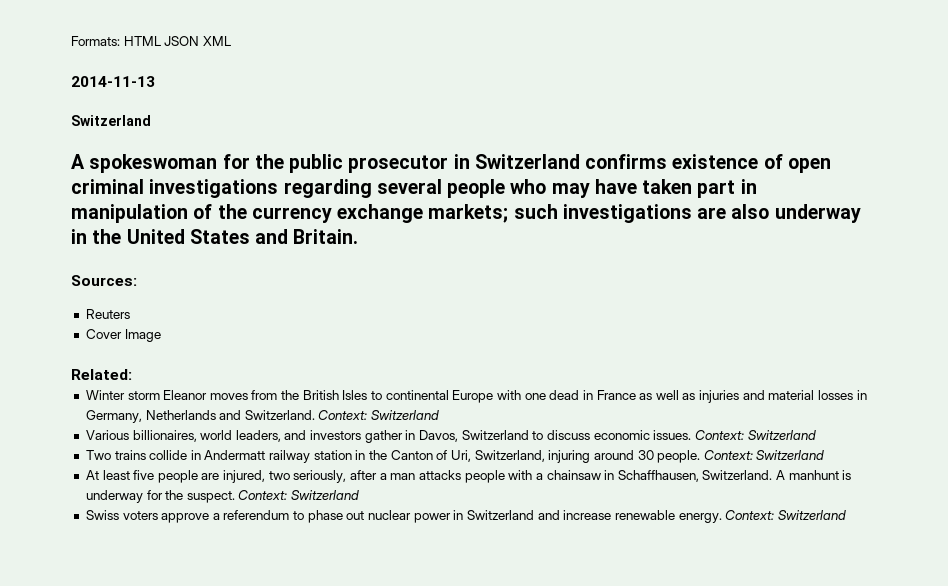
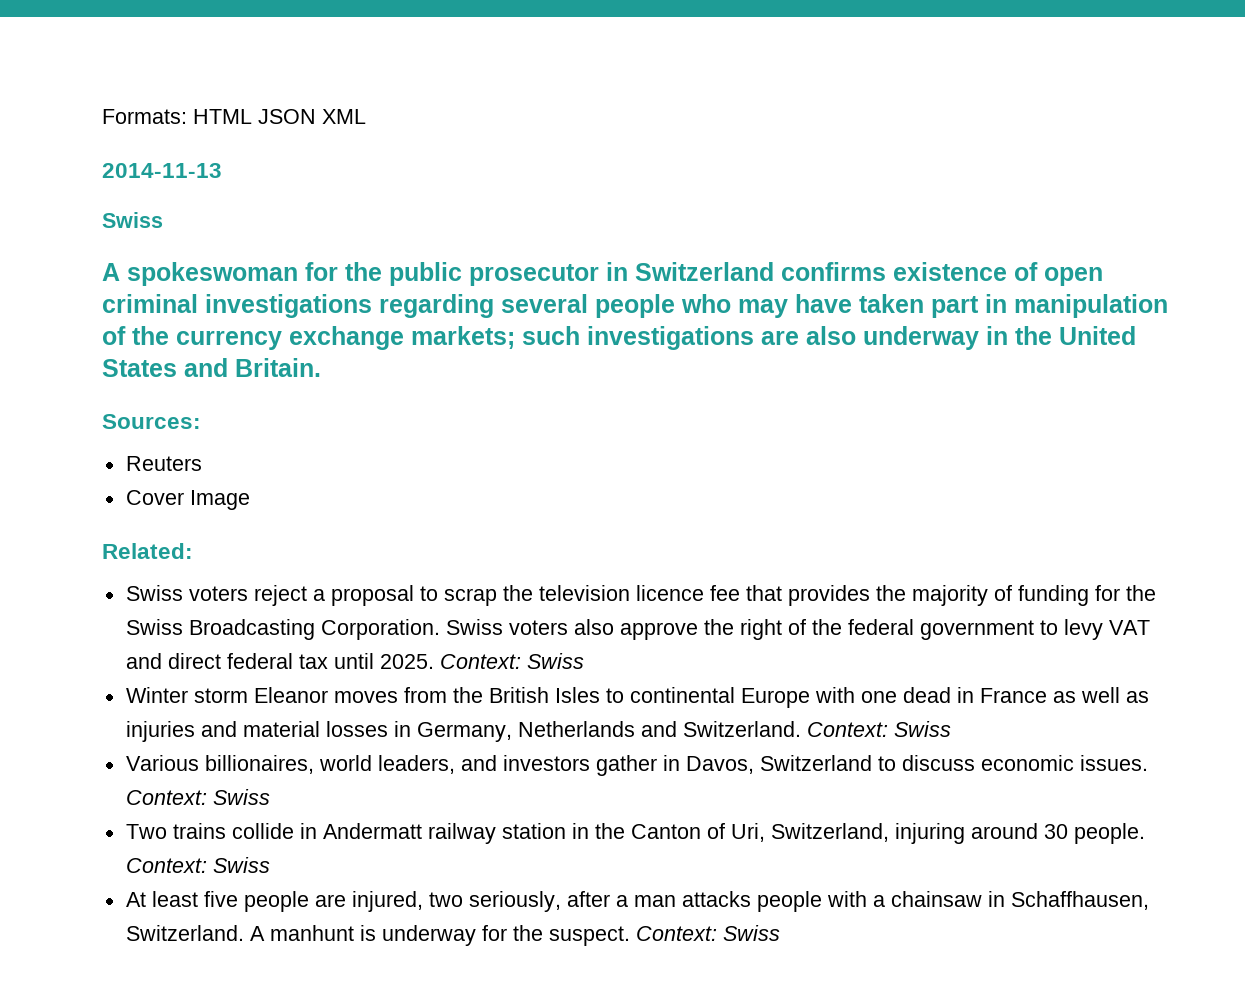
  2014-11-13
- Switzerland
+ Swiss
+ Swiss voters reject a proposal to scrap the television licence fee that provides the majority of funding for the Swiss Broadcasting Corporation. Swiss voters also approve the right of the federal government to levy VAT and direct federal tax until 2025. Context: Swiss
- Winter storm Eleanor moves from the British Isles to continental Europe with one dead in France as well as injuries and material losses in Germany, Netherlands and Switzerland. Context: Switzerland
+ Winter storm Eleanor moves from the British Isles to continental Europe with one dead in France as well as injuries and material losses in Germany, Netherlands and Switzerland. Context: Swiss
- Various billionaires, world leaders, and investors gather in Davos, Switzerland to discuss economic issues. Context: Switzerland
+ Various billionaires, world leaders, and investors gather in Davos, Switzerland to discuss economic issues. Context: Swiss
- Two trains collide in Andermatt railway station in the Canton of Uri, Switzerland, injuring around 30 people. Context: Switzerland
+ Two trains collide in Andermatt railway station in the Canton of Uri, Switzerland, injuring around 30 people. Context: Swiss
- A manhunt is underway for the suspect. Context: Switzerland
- Swiss voters approve a referendum to phase out nuclear power in Switzerland and increase renewable energy. Context: Switzerland
+ A manhunt is underway for the suspect. Context: Swiss

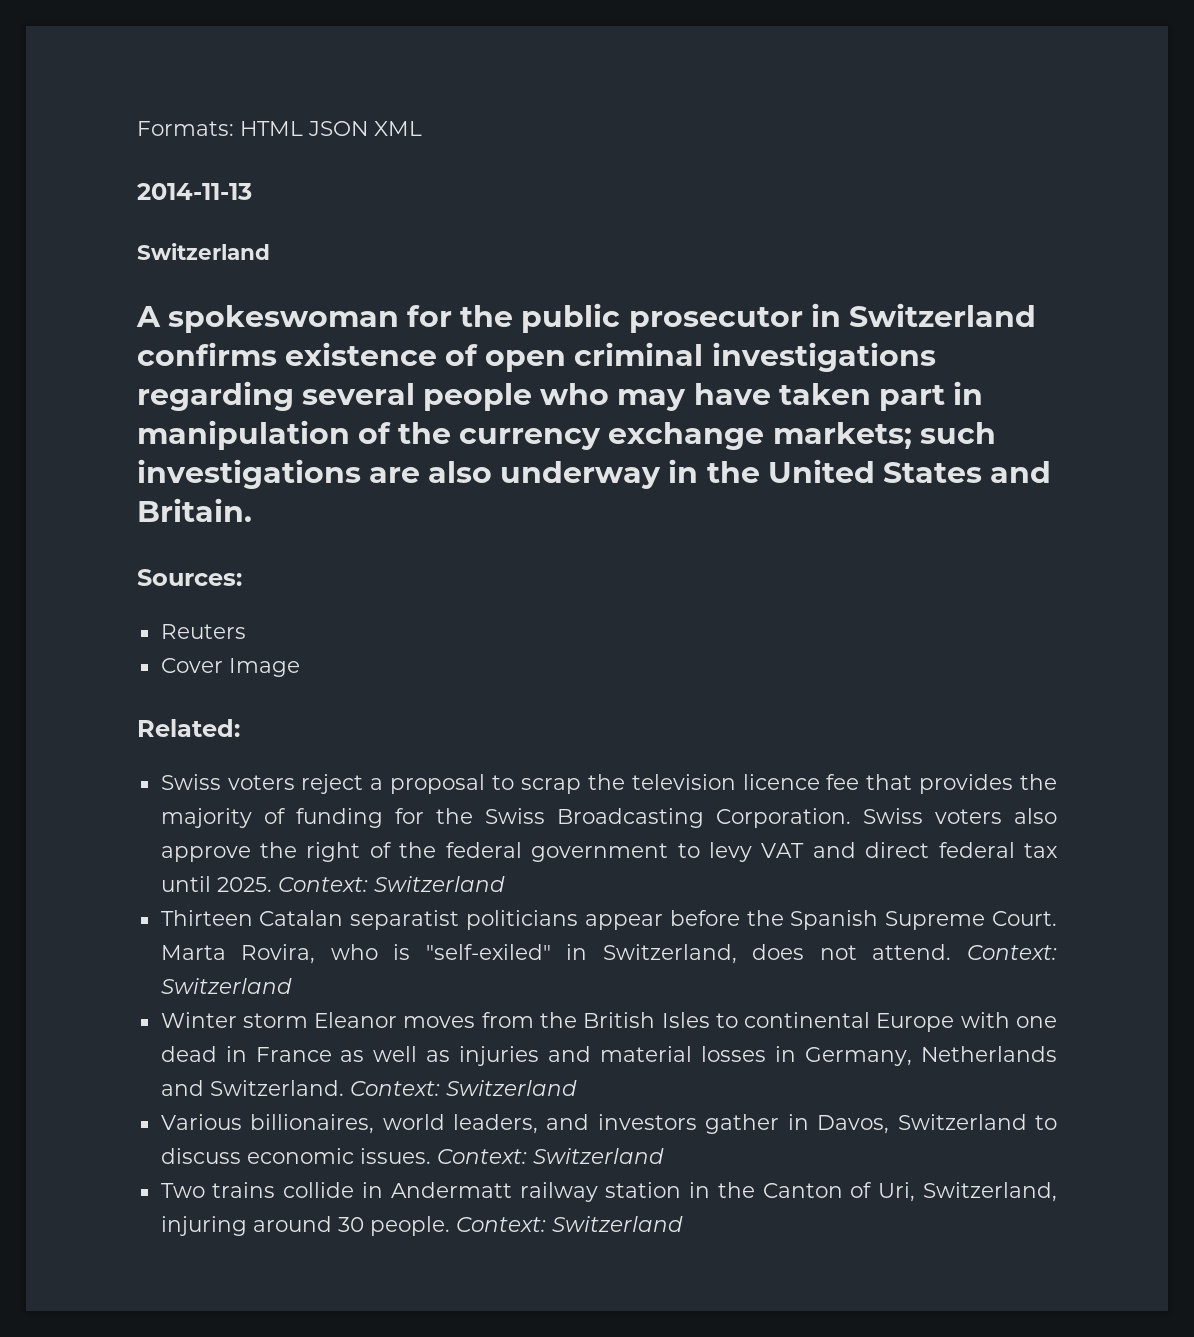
  2014-11-13
- Swiss
+ Switzerland
- Swiss voters also approve the right of the federal government to levy VAT and direct federal tax until 2025. Context: Swiss
+ Swiss voters also approve the right of the federal government to levy VAT and direct federal tax until 2025. Context: Switzerland
+ Thirteen Catalan separatist politicians appear before the Spanish Supreme Court. Marta Rovira, who is "self-exiled" in Switzerland, does not attend. Context: Switzerland
- Winter storm Eleanor moves from the British Isles to continental Europe with one dead in France as well as injuries and material losses in Germany, Netherlands and Switzerland. Context: Swiss
+ Winter storm Eleanor moves from the British Isles to continental Europe with one dead in France as well as injuries and material losses in Germany, Netherlands and Switzerland. Context: Switzerland
- Various billionaires, world leaders, and investors gather in Davos, Switzerland to discuss economic issues. Context: Swiss
+ Various billionaires, world leaders, and investors gather in Davos, Switzerland to discuss economic issues. Context: Switzerland
- Two trains collide in Andermatt railway station in the Canton of Uri, Switzerland, injuring around 30 people. Context: Swiss
- At least five people are injured, two seriously, after a man attacks people with a chainsaw in Schaffhausen, Switzerland. A manhunt is underway for the suspect. Context: Swiss
+ Two trains collide in Andermatt railway station in the Canton of Uri, Switzerland, injuring around 30 people. Context: Switzerland

